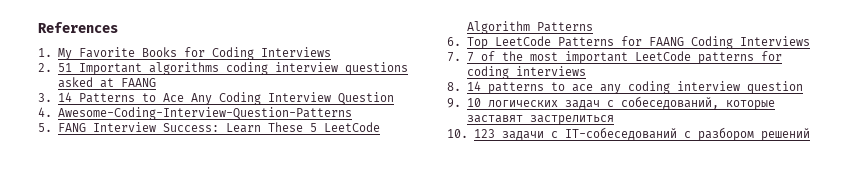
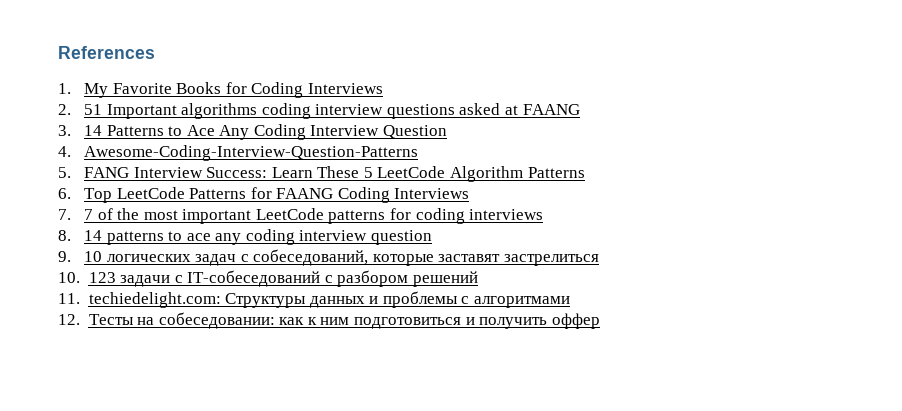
+ 11. techiedelight.com: Структуры данных и проблемы с алгоритмами
+ 12. Тесты на собеседовании: как к ним подготовиться и получить оффер

